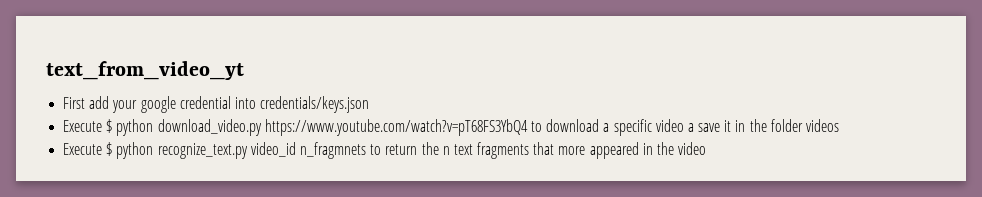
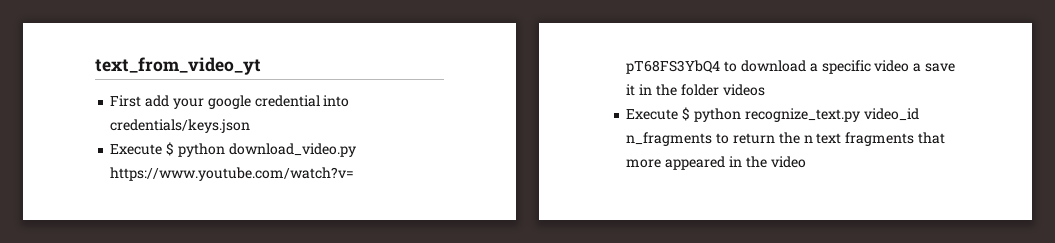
- Execute $ python recognize_text.py video_id n_fragmnets to return the n text fragments that more appeared in the video
+ Execute $ python recognize_text.py video_id n_fragments to return the n text fragments that more appeared in the video

